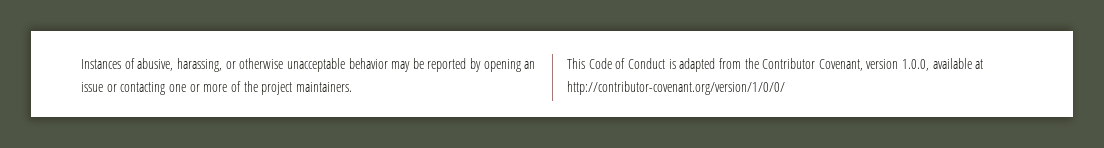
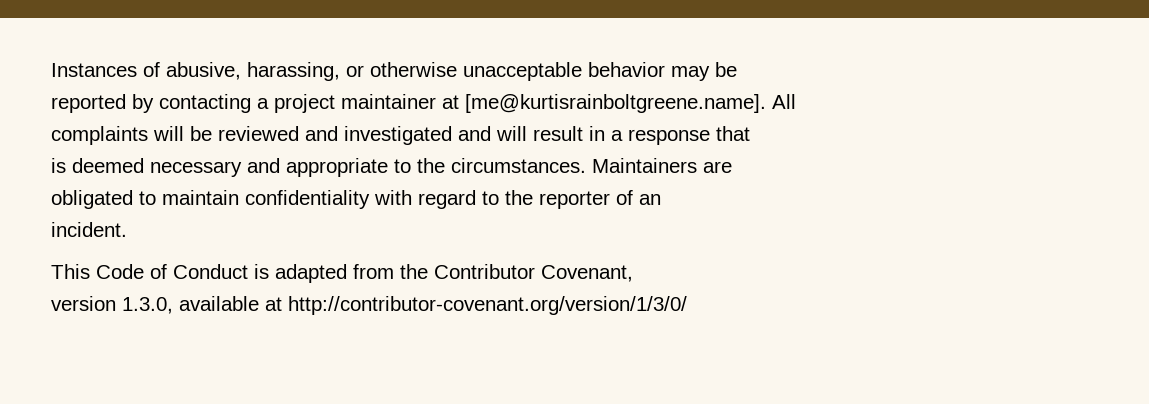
- Instances of abusive, harassing, or otherwise unacceptable behavior may be reported by opening an issue or contacting one or more of the project maintainers.
+ Instances of abusive, harassing, or otherwise unacceptable behavior may be
+ reported by contacting a project maintainer at [me@kurtisrainboltgreene.name]. All
+ complaints will be reviewed and investigated and will result in a response that
+ is deemed necessary and appropriate to the circumstances. Maintainers are
+ obligated to maintain confidentiality with regard to the reporter of an
+ incident.
- This Code of Conduct is adapted from the Contributor Covenant, version 1.0.0, available at http://contributor-covenant.org/version/1/0/0/
+ This Code of Conduct is adapted from the Contributor Covenant,
+ version 1.3.0, available at http://contributor-covenant.org/version/1/3/0/

